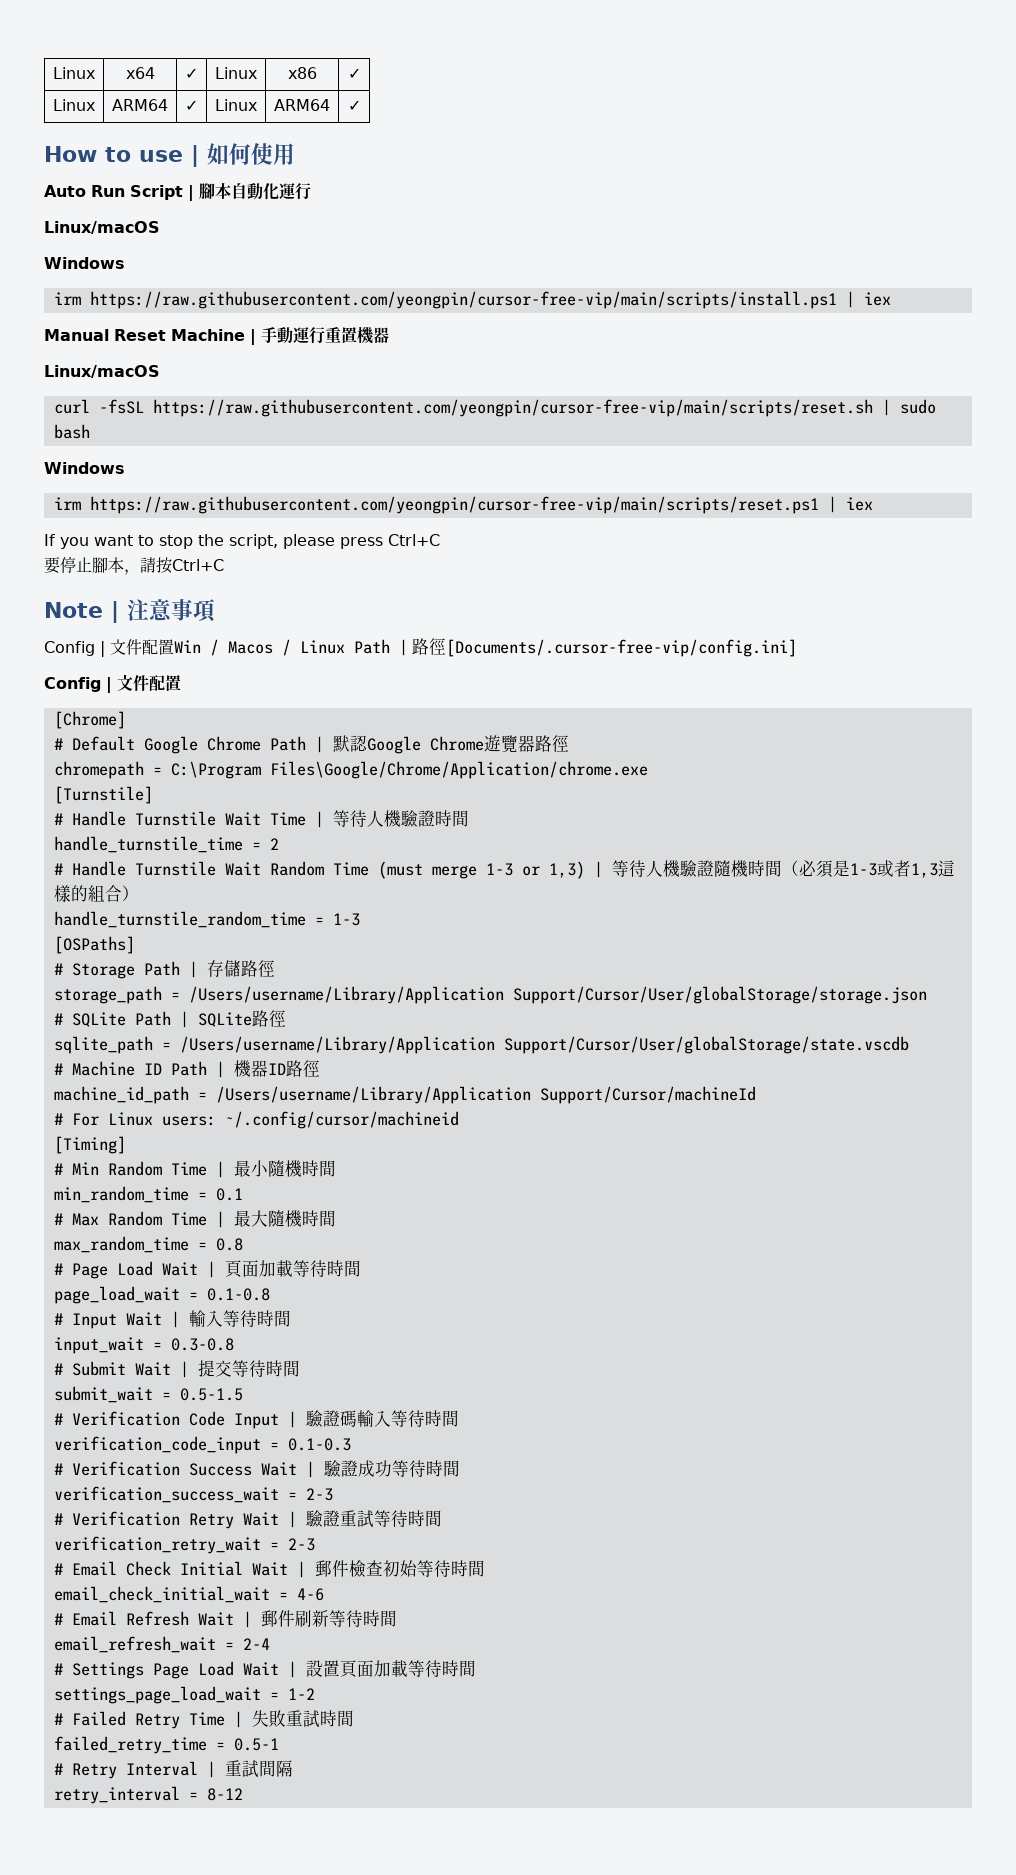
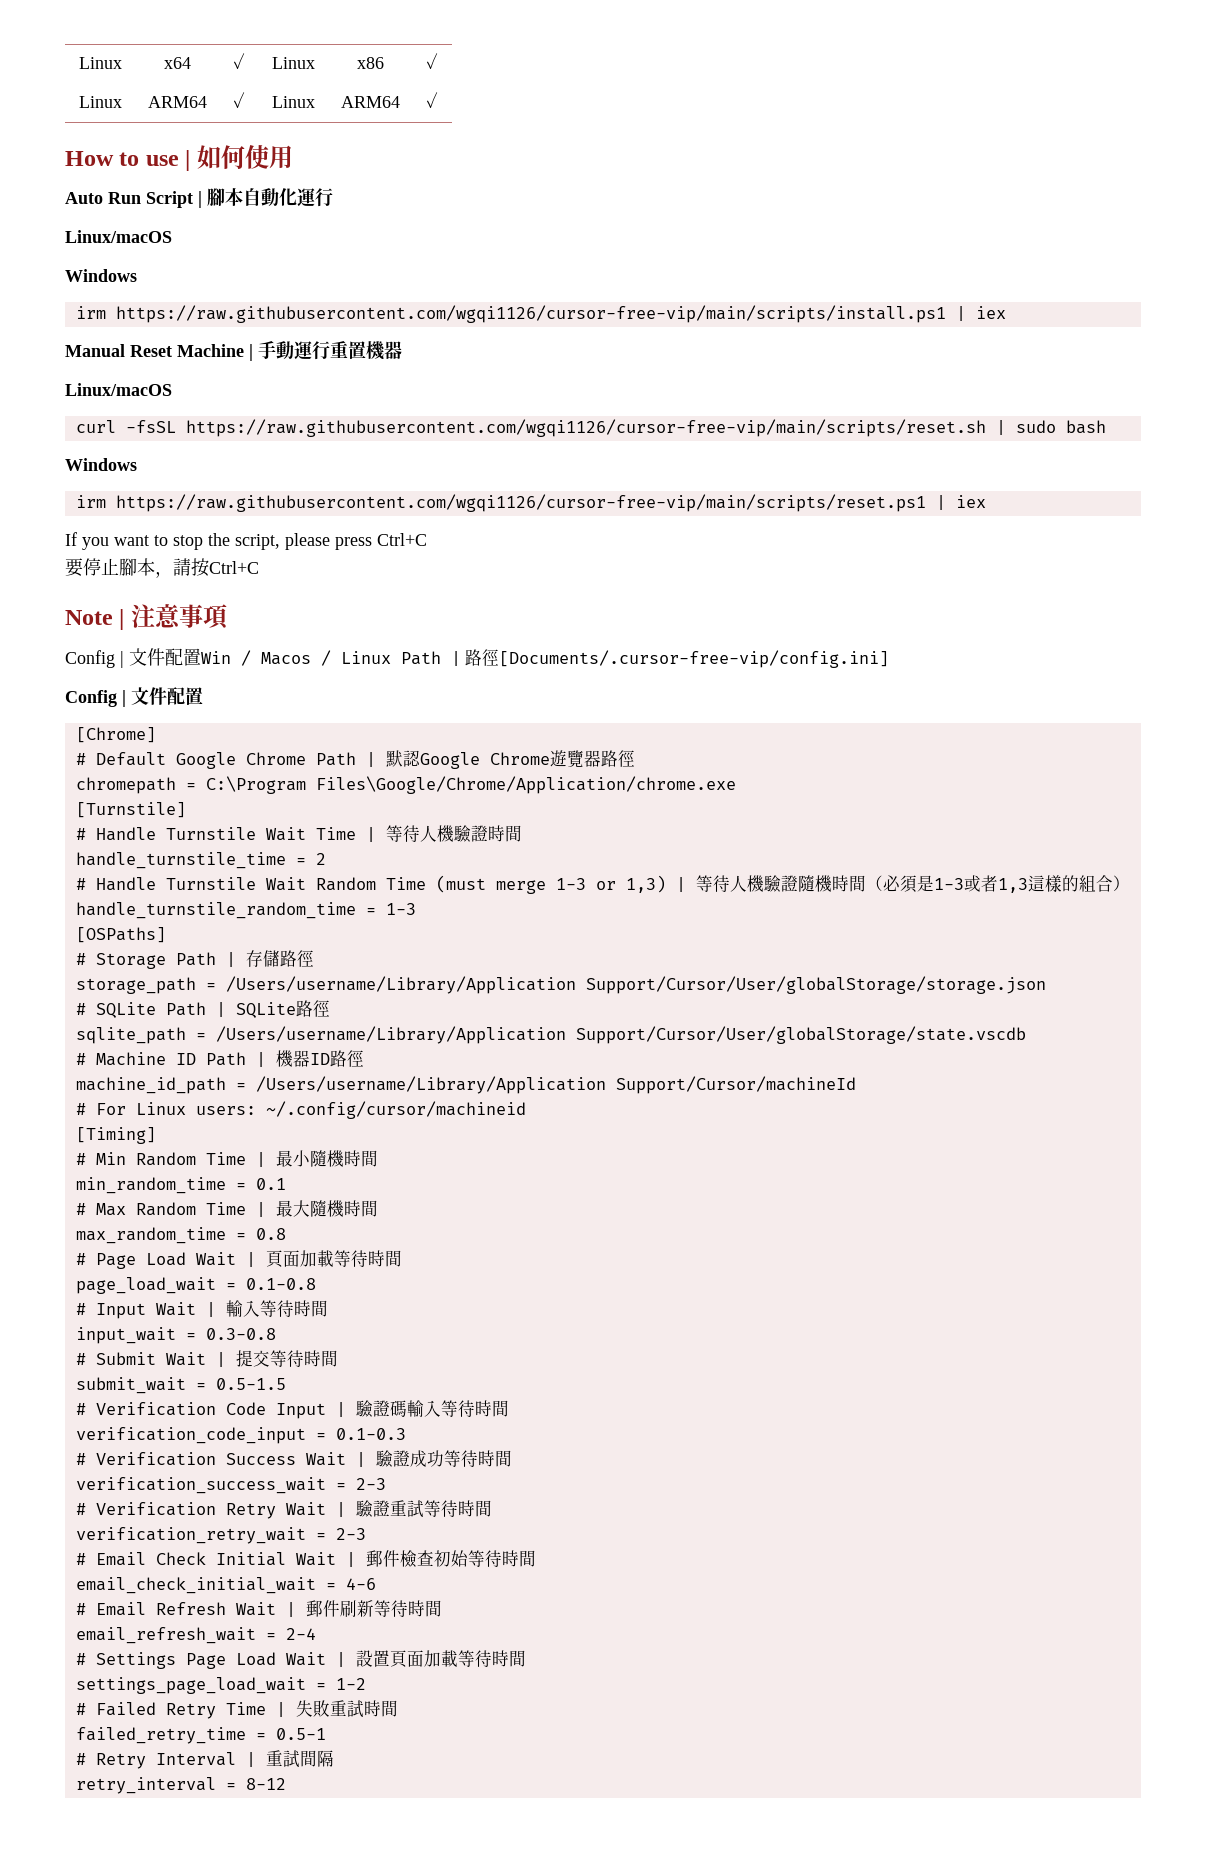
- irm https://raw.githubusercontent.com/yeongpin/cursor-free-vip/main/scripts/install.ps1 | iex
+ irm https://raw.githubusercontent.com/wgqi1126/cursor-free-vip/main/scripts/install.ps1 | iex
- curl -fsSL https://raw.githubusercontent.com/yeongpin/cursor-free-vip/main/scripts/reset.sh | sudo bash
+ curl -fsSL https://raw.githubusercontent.com/wgqi1126/cursor-free-vip/main/scripts/reset.sh | sudo bash
- irm https://raw.githubusercontent.com/yeongpin/cursor-free-vip/main/scripts/reset.ps1 | iex
+ irm https://raw.githubusercontent.com/wgqi1126/cursor-free-vip/main/scripts/reset.ps1 | iex

